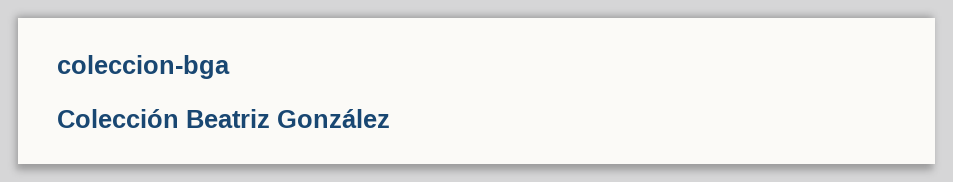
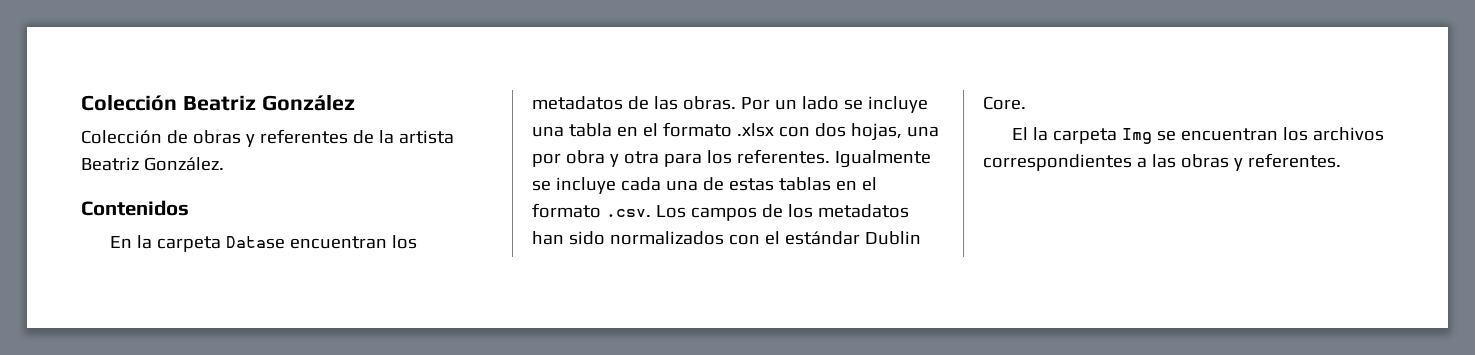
- coleccion-bga
+ Colección de obras y referentes de la artista Beatriz González.
+ Contenidos
+ En la carpeta Datase encuentran los metadatos de las obras. Por un lado se incluye una tabla en el formato .xlsx con dos hojas, una por obra y otra para los referentes. Igualmente se incluye cada una de estas tablas en el formato .csv. Los campos de los metadatos han sido normalizados con el estándar Dublin Core.
+ El la carpeta Img se encuentran los archivos correspondientes a las obras y referentes.

